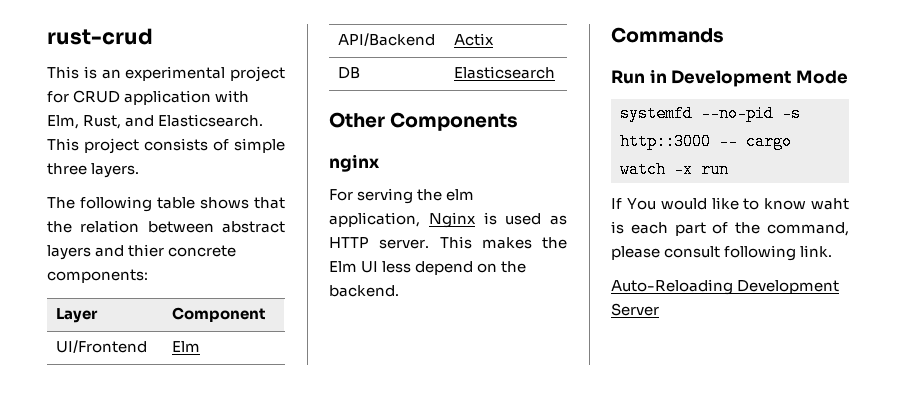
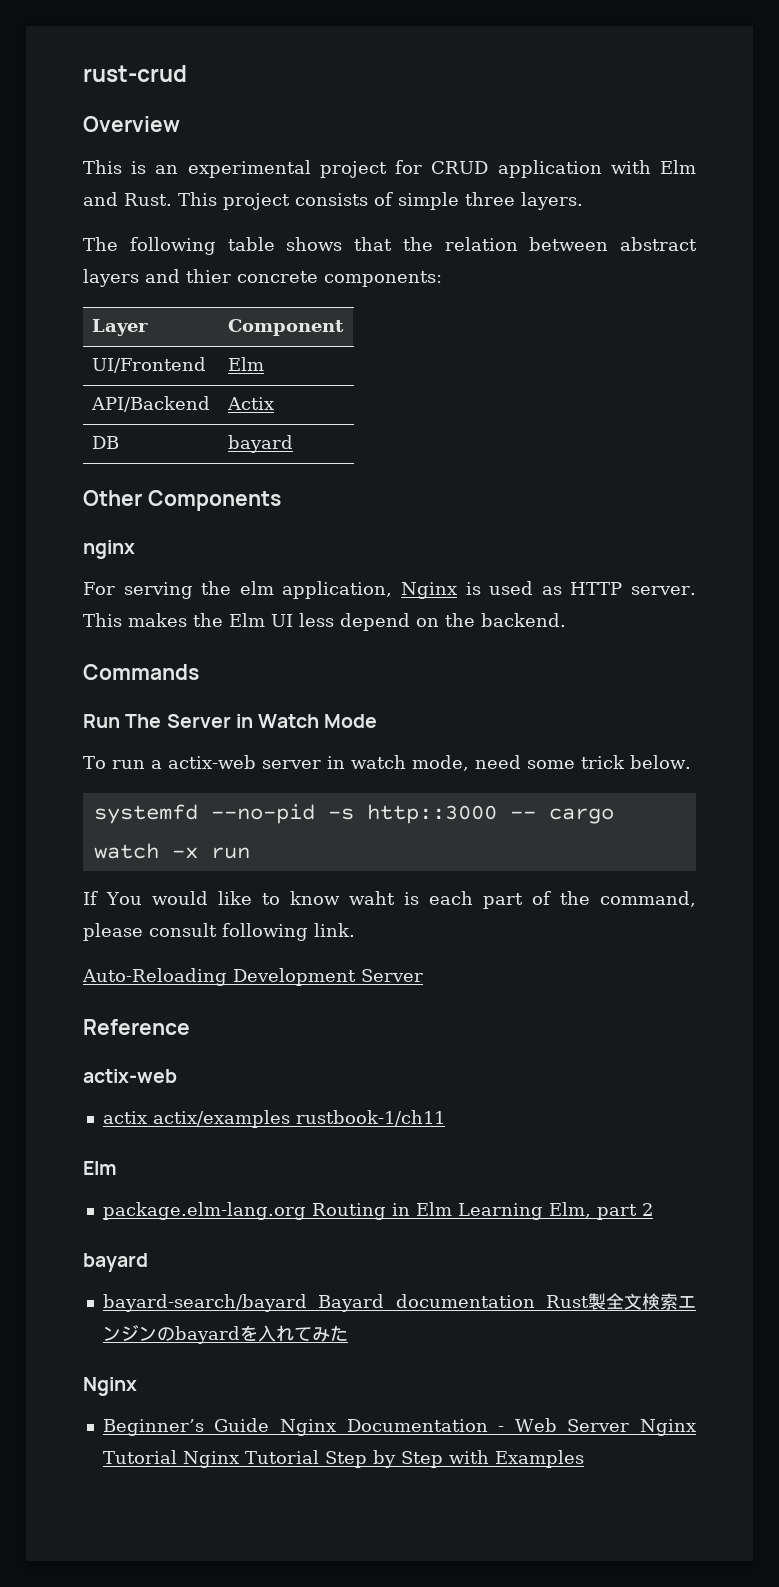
+ Overview
- This is an experimental project for CRUD application with Elm, Rust, and Elasticsearch.
+ This is an experimental project for CRUD application with Elm and Rust.
- DB | Elasticsearch
+ DB | bayard
- Run in Development Mode
+ Run The Server in Watch Mode
+ To run a actix-web server in watch mode, need some trick below.
+ Reference
+ actix-web
+ actix actix/examples rustbook-1/ch11
+ Elm
+ package.elm-lang.org Routing in Elm Learning Elm, part 2
+ bayard
+ bayard-search/bayard Bayard documentation Rust製全文検索エンジンのbayardを入れてみた
+ Nginx
+ Beginner’s Guide Nginx Documentation - Web Server Nginx Tutorial Nginx Tutorial Step by Step with Examples

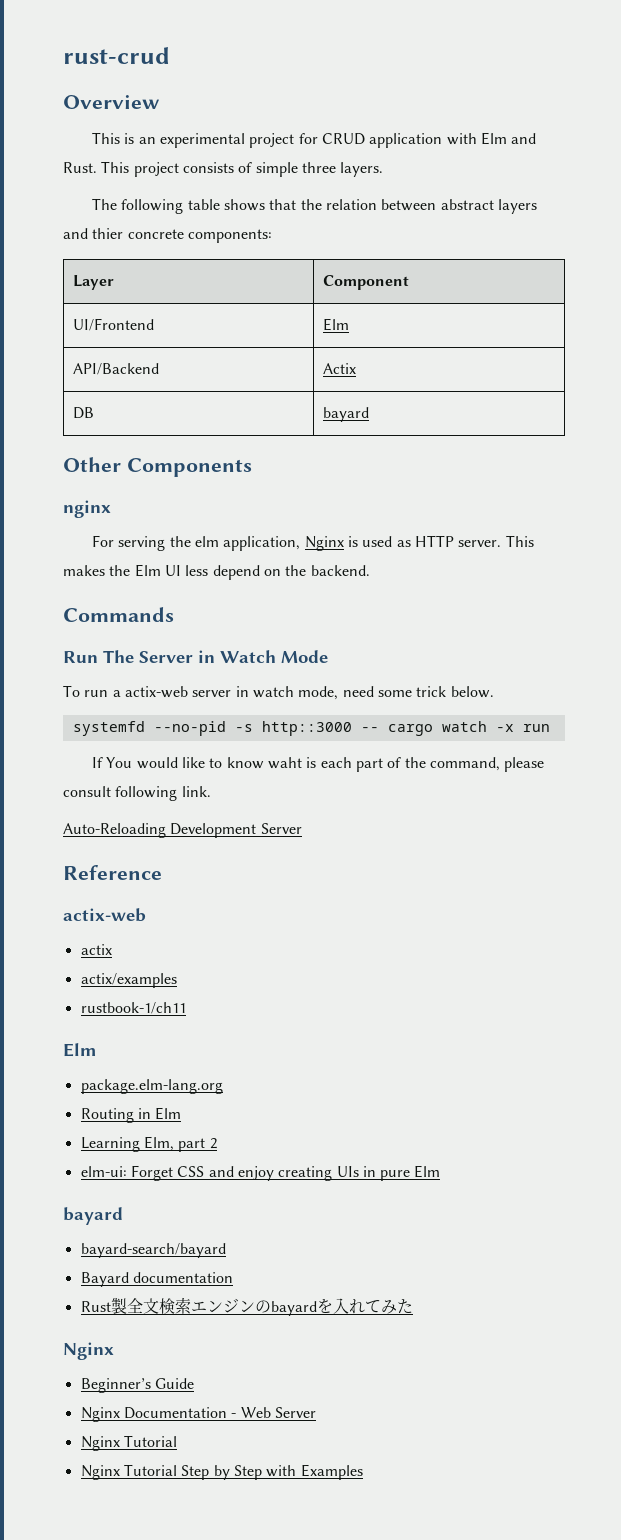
- actix actix/examples rustbook-1/ch11
+ actix
+ actix/examples
+ rustbook-1/ch11
- package.elm-lang.org Routing in Elm Learning Elm, part 2
+ package.elm-lang.org
+ Routing in Elm
+ Learning Elm, part 2
+ elm-ui: Forget CSS and enjoy creating UIs in pure Elm
- bayard-search/bayard Bayard documentation Rust製全文検索エンジンのbayardを入れてみた
+ bayard-search/bayard
+ Bayard documentation
+ Rust製全文検索エンジンのbayardを入れてみた
- Beginner’s Guide Nginx Documentation - Web Server Nginx Tutorial Nginx Tutorial Step by Step with Examples
+ Beginner’s Guide
+ Nginx Documentation - Web Server
+ Nginx Tutorial
+ Nginx Tutorial Step by Step with Examples

